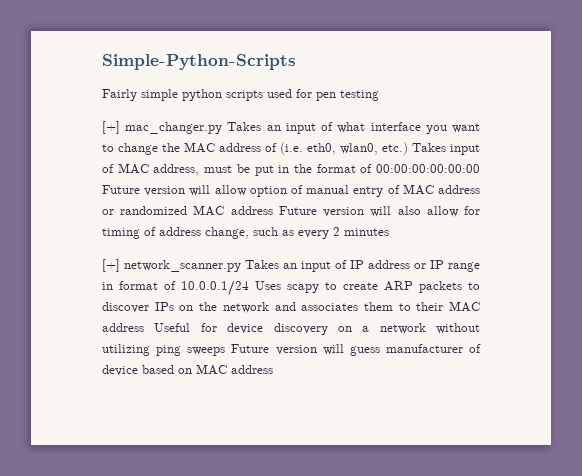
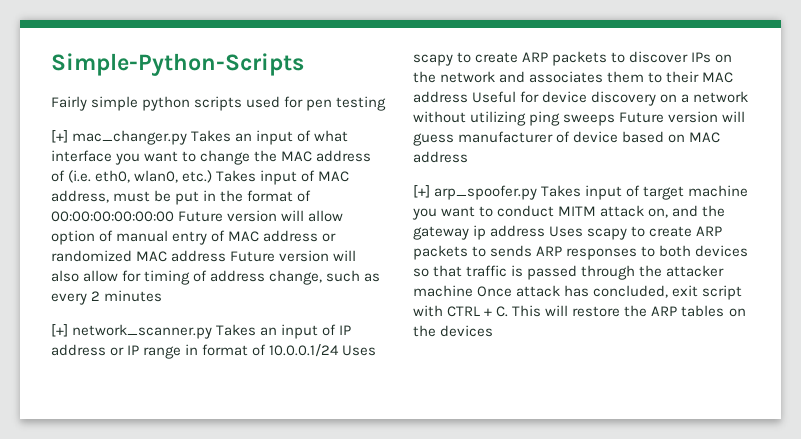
+ [+] arp_spoofer.py Takes input of target machine you want to conduct MITM attack on, and the gateway ip address Uses scapy to create ARP packets to sends ARP responses to both devices so that traffic is passed through the attacker machine Once attack has concluded, exit script with CTRL + C. This will restore the ARP tables on the devices

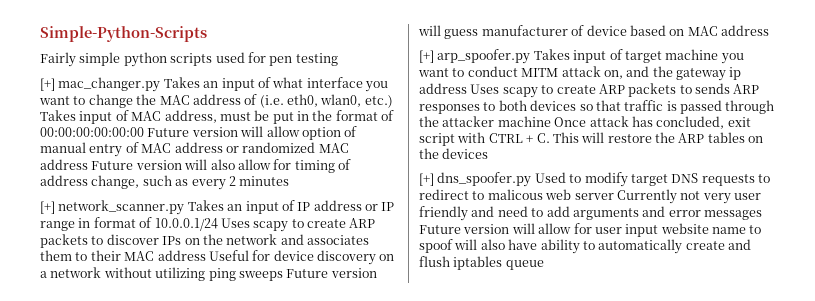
+ [+] dns_spoofer.py Used to modify target DNS requests to redirect to malicous web server Currently not very user friendly and need to add arguments and error messages Future version will allow for user input website name to spoof will also have ability to automatically create and flush iptables queue

